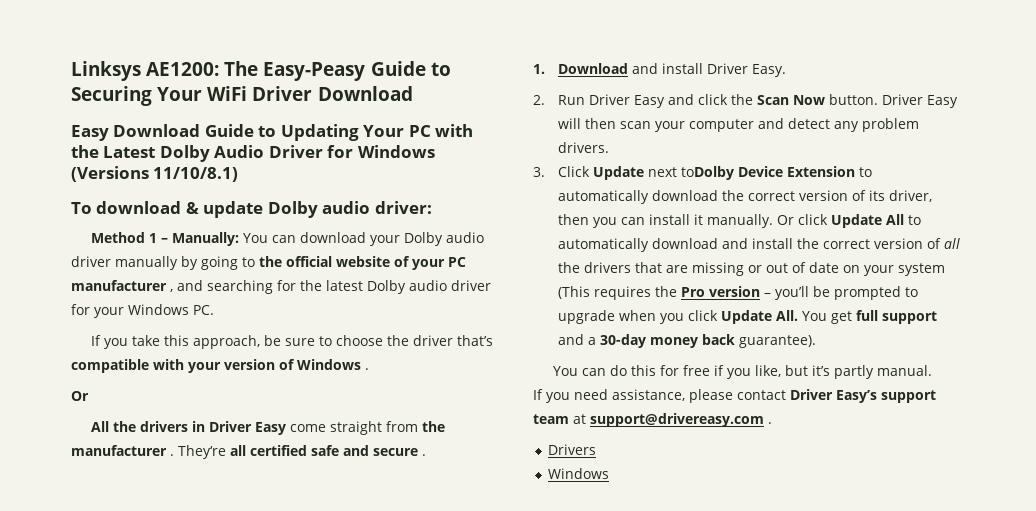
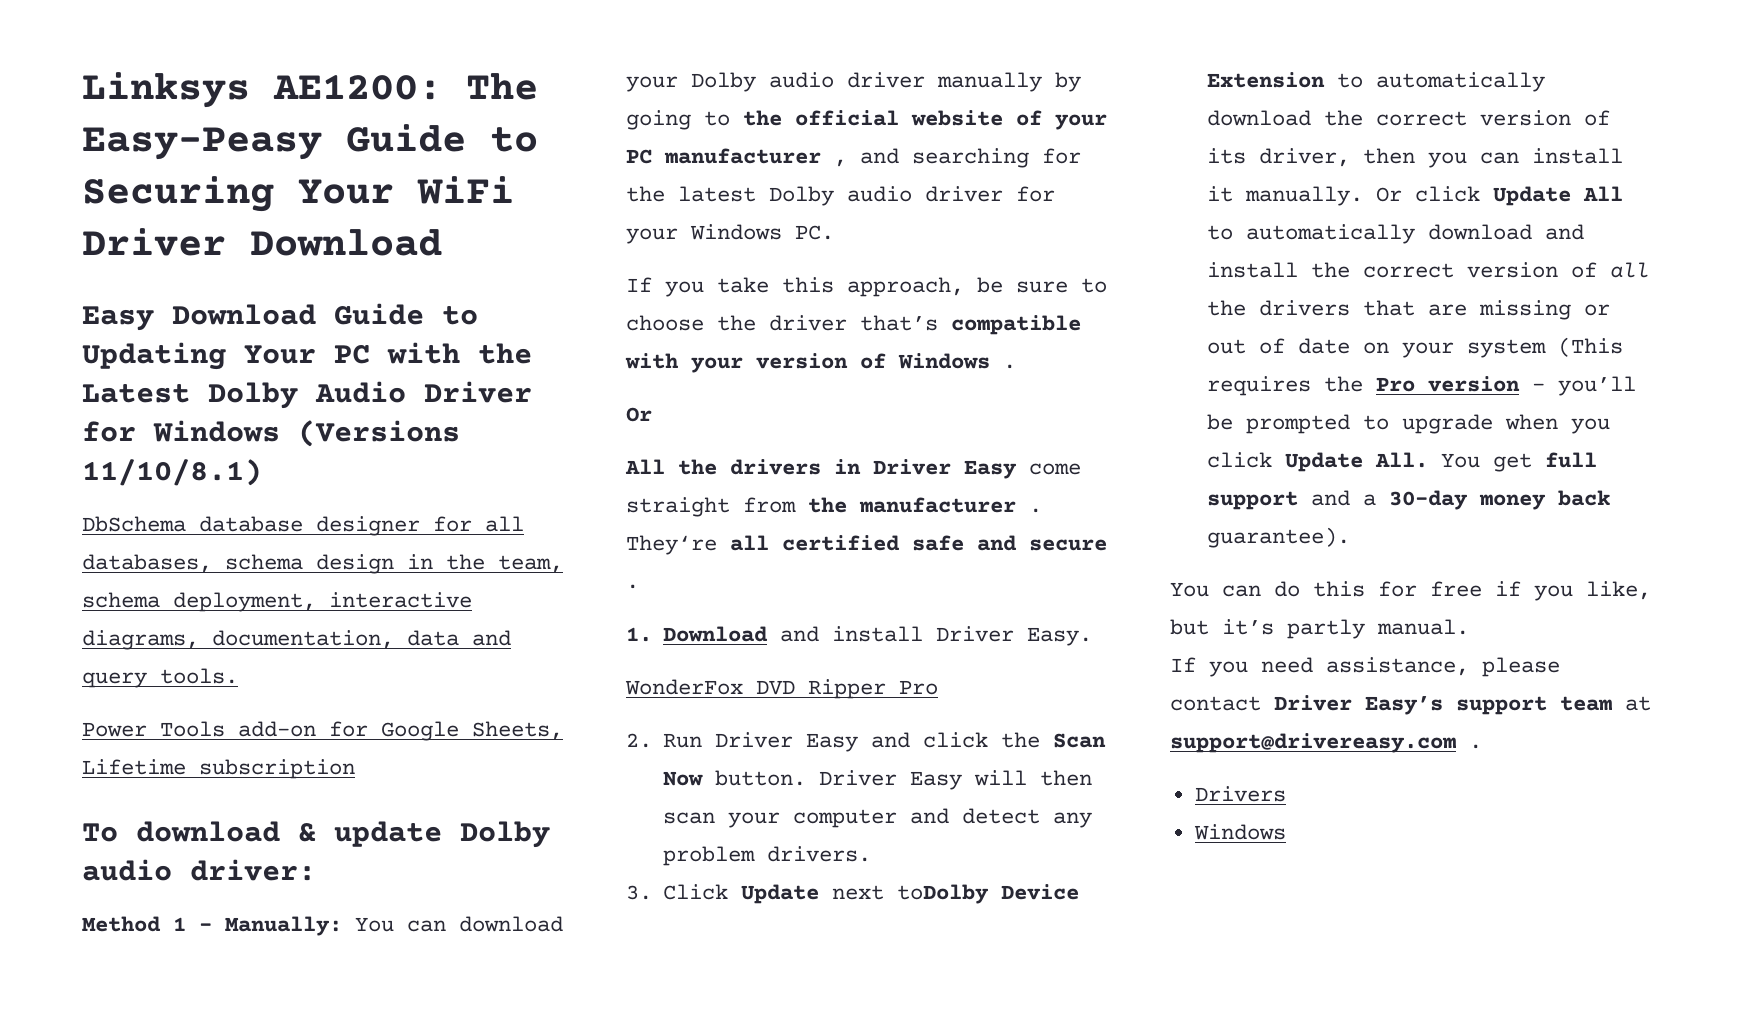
+ DbSchema database designer for all databases, schema design in the team, schema deployment, interactive diagrams, documentation, data and query tools.
+ Power Tools add-on for Google Sheets, Lifetime subscription
+ WonderFox DVD Ripper Pro

